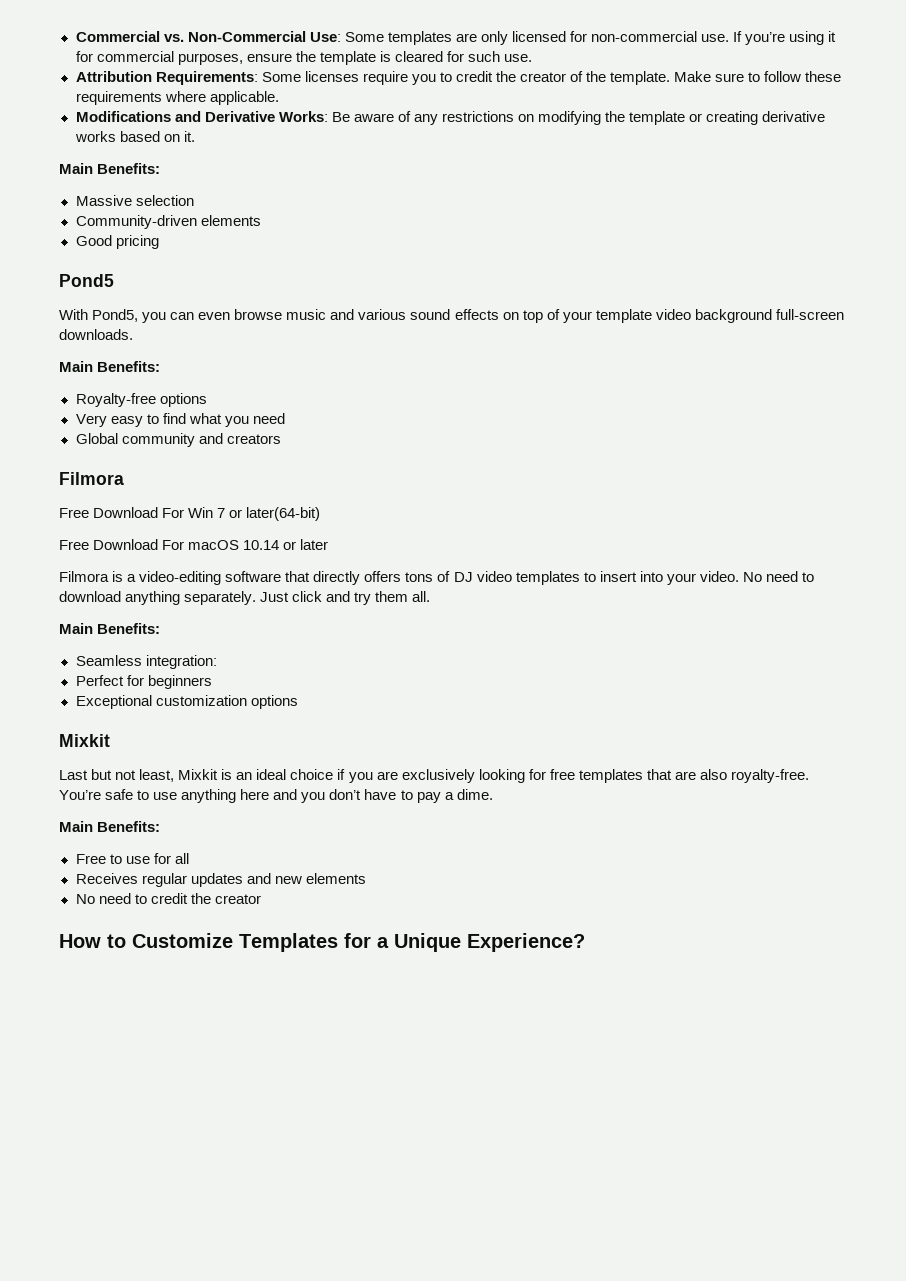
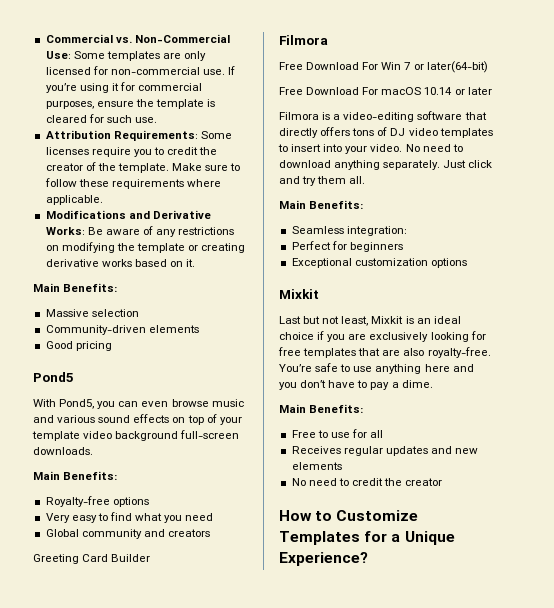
+ Greeting Card Builder

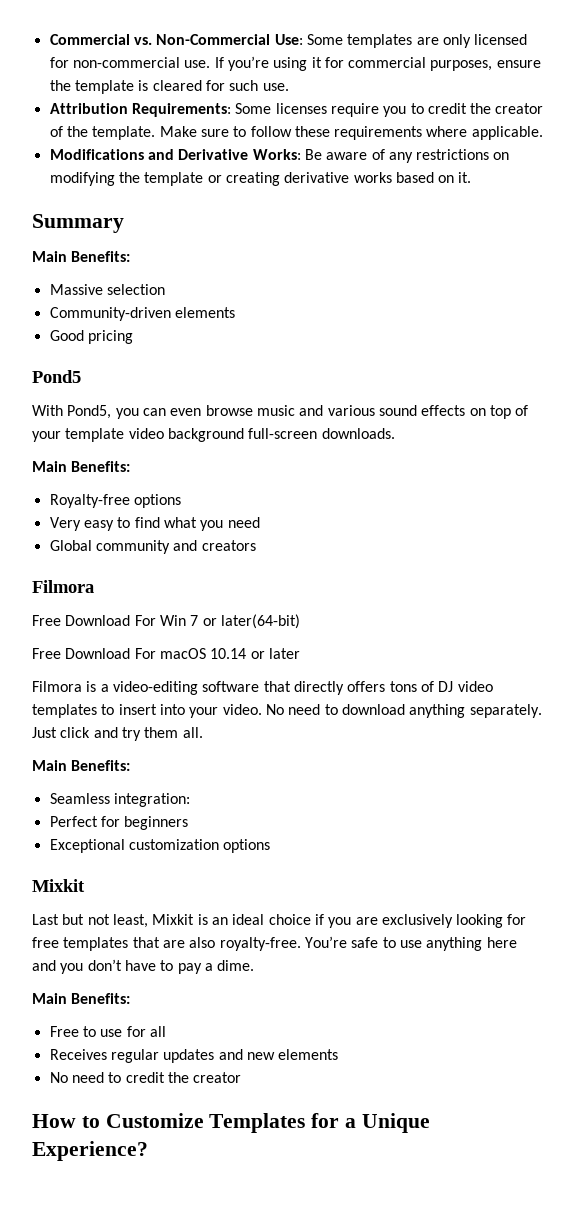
+ Summary
- Greeting Card Builder

